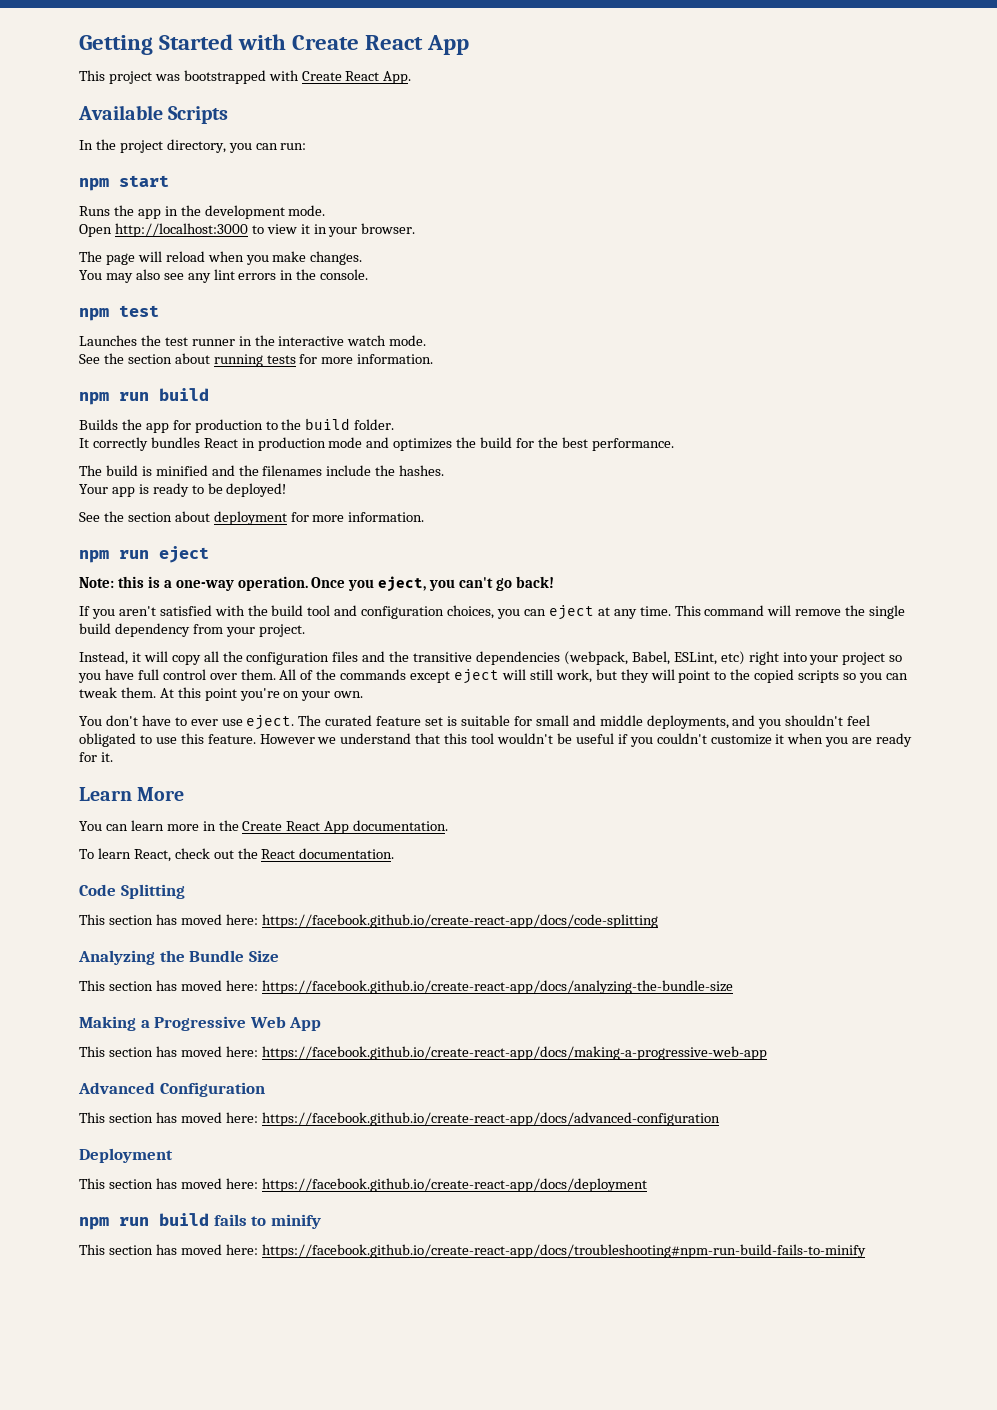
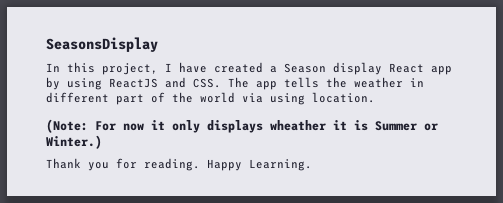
- Getting Started with Create React App
- This project was bootstrapped with Create React App.
- Available Scripts
- In the project directory, you can run:
- npm start
- Runs the app in the development mode.
- Open http://localhost:3000 to view it in your browser.
- The page will reload when you make changes.
- You may also see any lint errors in the console.
- npm test
- Launches the test runner in the interactive watch mode.
- See the section about running tests for more information.
- npm run build
- Builds the app for production to the build folder.
- It correctly bundles React in production mode and optimizes the build for the best performance.
- The build is minified and the filenames include the hashes.
- Your app is ready to be deployed!
- See the section about deployment for more information.
- npm run eject
- Note: this is a one-way operation. Once you eject, you can't go back!
- If you aren't satisfied with the build tool and configuration choices, you can eject at any time. This command will remove the single build dependency from your project.
- Instead, it will copy all the configuration files and the transitive dependencies (webpack, Babel, ESLint, etc) right into your project so you have full control over them. All of the commands except eject will still work, but they will point to the copied scripts so you can tweak them. At this point you're on your own.
- You don't have to ever use eject. The curated feature set is suitable for small and middle deployments, and you shouldn't feel obligated to use this feature. However we understand that this tool wouldn't be useful if you couldn't customize it when you are ready for it.
- Learn More
- You can learn more in the Create React App documentation.
- To learn React, check out the React documentation.
- Code Splitting
- This section has moved here: https://facebook.github.io/create-react-app/docs/code-splitting
- Analyzing the Bundle Size
- This section has moved here: https://facebook.github.io/create-react-app/docs/analyzing-the-bundle-size
- Making a Progressive Web App
- This section has moved here: https://facebook.github.io/create-react-app/docs/making-a-progressive-web-app
- Advanced Configuration
- This section has moved here: https://facebook.github.io/create-react-app/docs/advanced-configuration
- Deployment
- This section has moved here: https://facebook.github.io/create-react-app/docs/deployment
- npm run build fails to minify
- This section has moved here: https://facebook.github.io/create-react-app/docs/troubleshooting#npm-run-build-fails-to-minify
+ SeasonsDisplay
+ In this project, I have created a Season display React app by using ReactJS and CSS. The app tells the weather in different part of the world via using location.
+ (Note: For now it only displays wheather it is Summer or Winter.)
+ Thank you for reading. Happy Learning.

